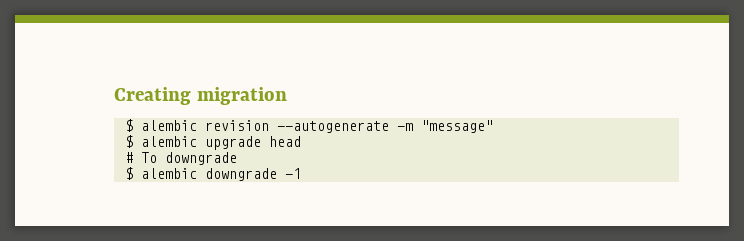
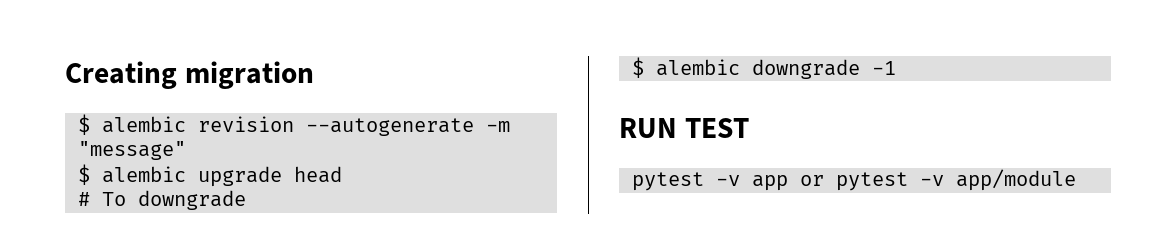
+ RUN TEST
+ pytest -v app or pytest -v app/module

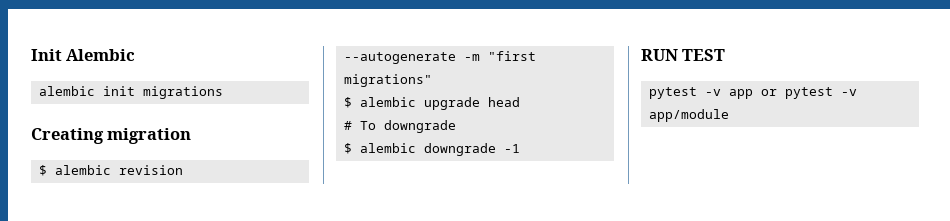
+ Init Alembic
+ alembic init migrations
- $ alembic revision --autogenerate -m "message"
+ $ alembic revision --autogenerate -m "first migrations"

